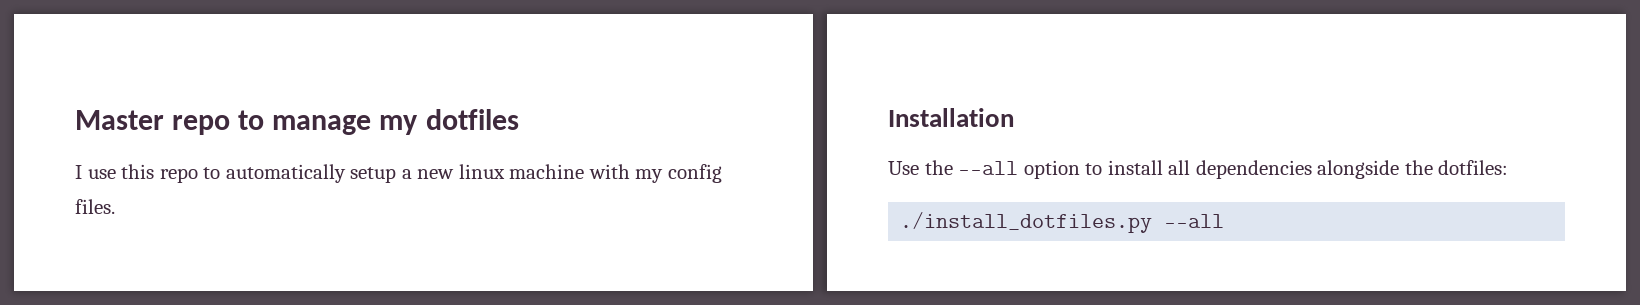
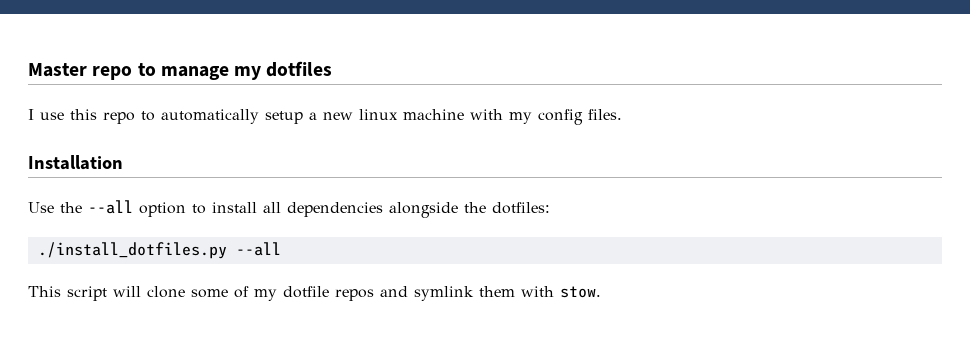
+ This script will clone some of my dotfile repos and symlink them with stow.

